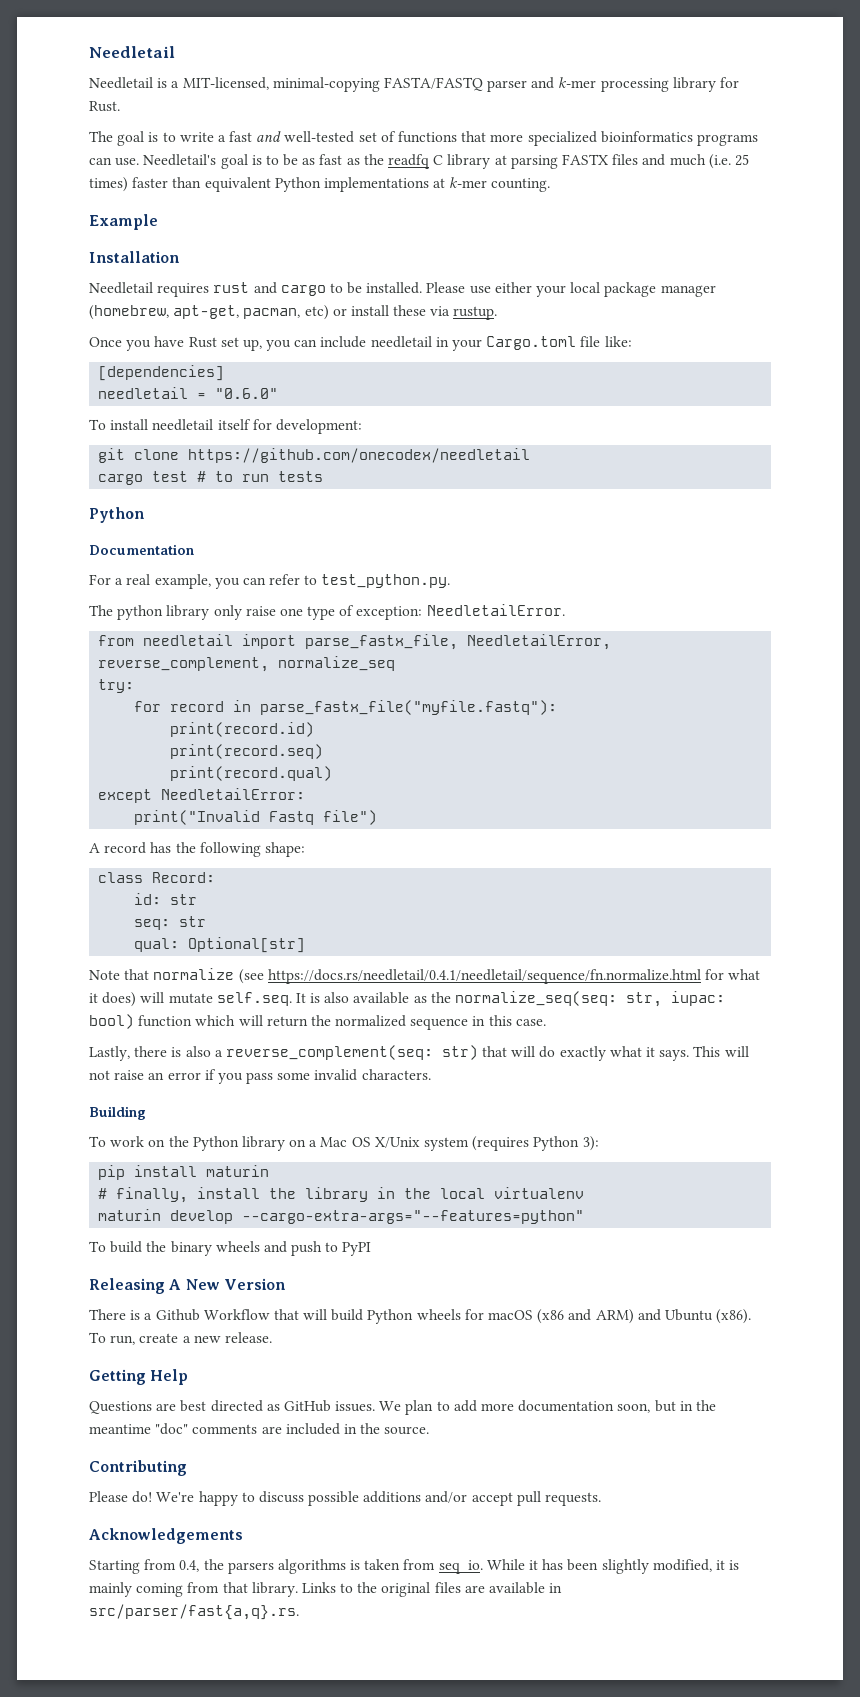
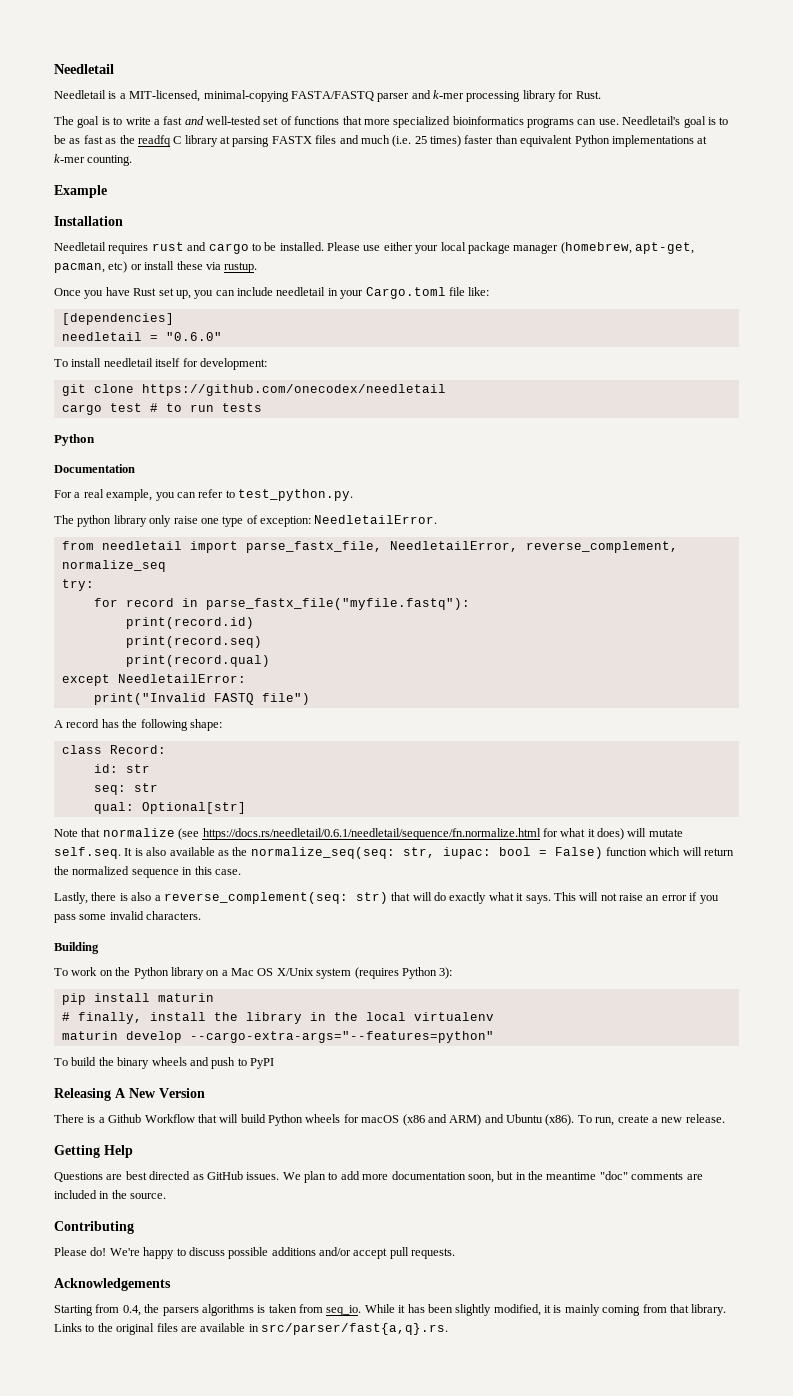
- print("Invalid Fastq file")
+ print("Invalid FASTQ file")
- Note that normalize (see https://docs.rs/needletail/0.4.1/needletail/sequence/fn.normalize.html for what it does) will mutate self.seq. It is also available as the normalize_seq(seq: str, iupac: bool) function which will return the normalized sequence in this case.
+ Note that normalize (see https://docs.rs/needletail/0.6.1/needletail/sequence/fn.normalize.html for what it does) will mutate self.seq. It is also available as the normalize_seq(seq: str, iupac: bool = False) function which will return the normalized sequence in this case.

